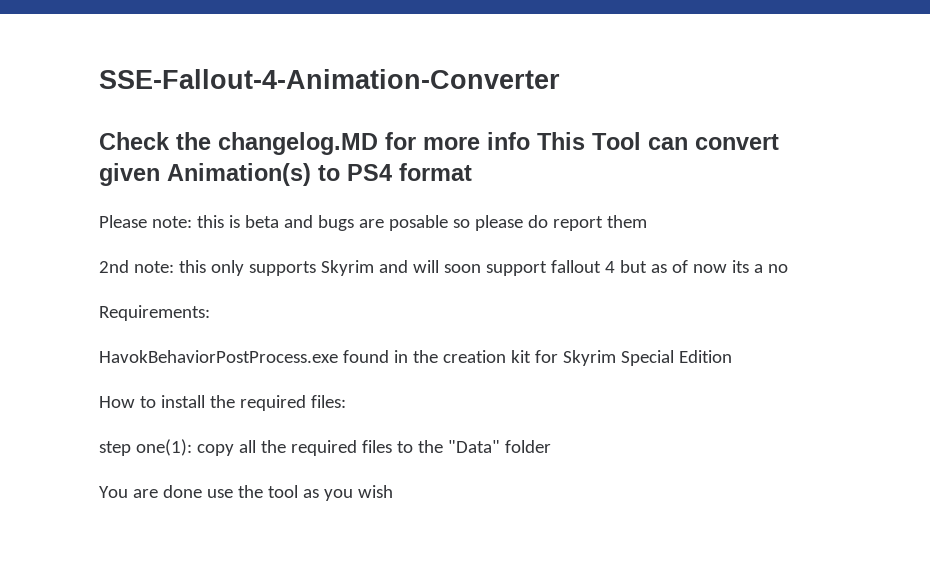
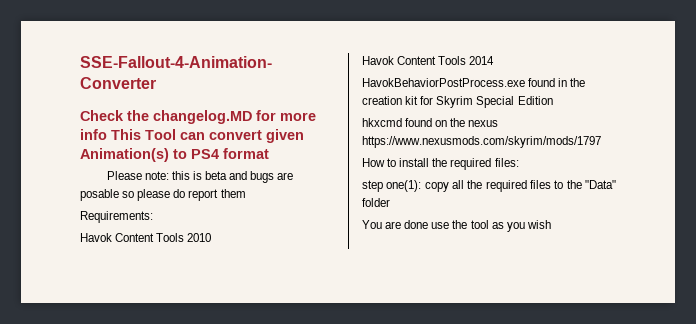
- 2nd note: this only supports Skyrim and will soon support fallout 4 but as of now its a no
  Requirements:
+ Havok Content Tools 2010
+ Havok Content Tools 2014
+ hkxcmd found on the nexus https://www.nexusmods.com/skyrim/mods/1797

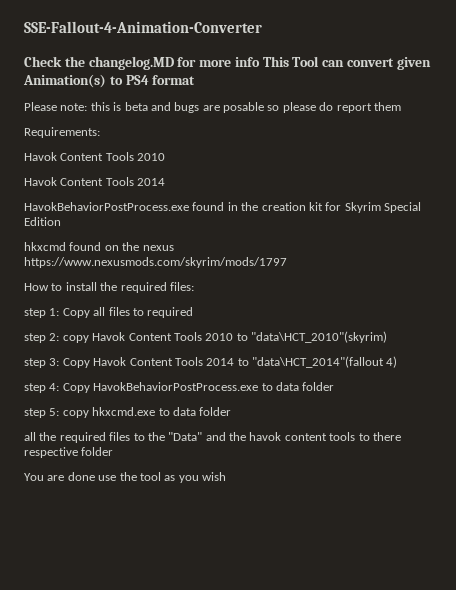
- step one(1): copy all the required files to the "Data" folder
+ step 1: Copy all files to required
+ step 2: copy Havok Content Tools 2010 to "data\HCT_2010"(skyrim)
+ step 3: Copy Havok Content Tools 2014 to "data\HCT_2014"(fallout 4)
+ step 4: Copy HavokBehaviorPostProcess.exe to data folder
+ step 5: copy hkxcmd.exe to data folder
+ all the required files to the "Data" and the havok content tools to there respective folder

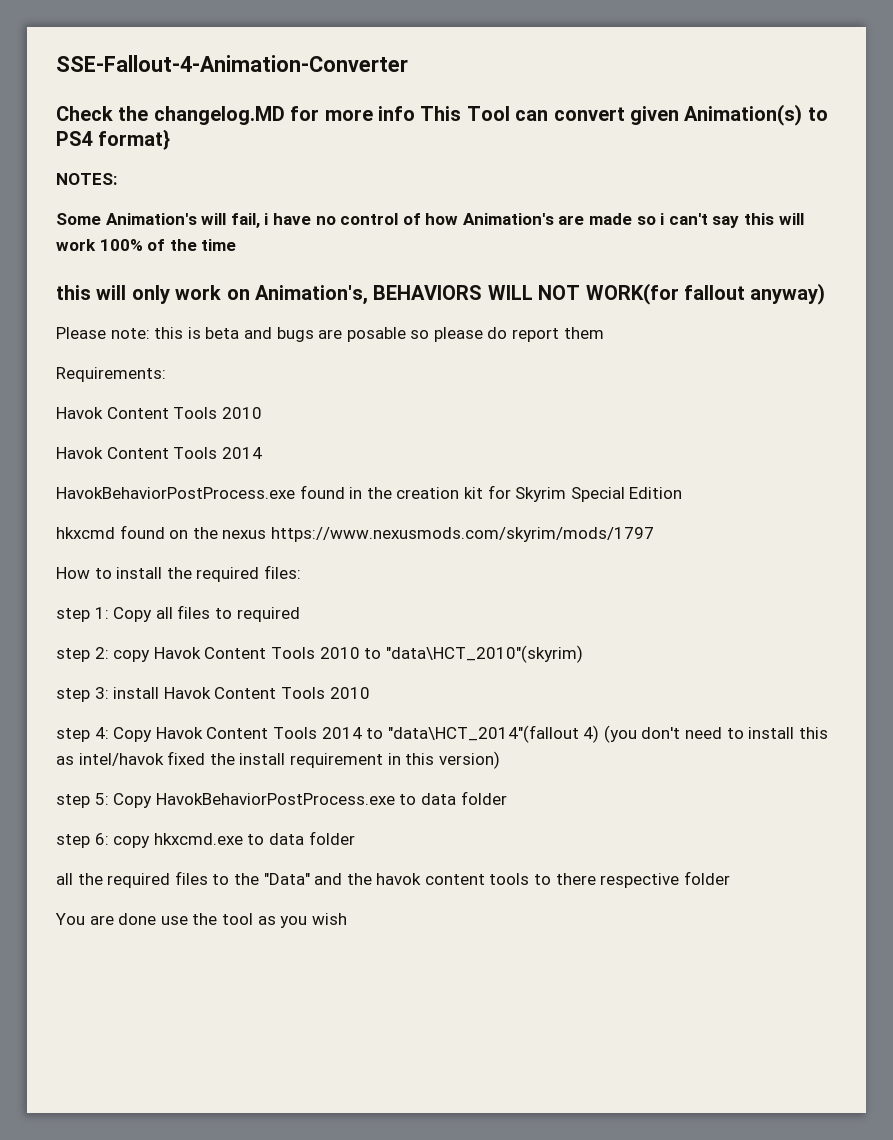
- Check the changelog.MD for more info This Tool can convert given Animation(s) to PS4 format
+ Check the changelog.MD for more info This Tool can convert given Animation(s) to PS4 format}
+ NOTES:
+ Some Animation's will fail, i have no control of how Animation's are made so i can't say this will work 100% of the time
+ this will only work on Animation's, BEHAVIORS WILL NOT WORK(for fallout anyway)
- step 3: Copy Havok Content Tools 2014 to "data\HCT_2014"(fallout 4)
- step 4: Copy HavokBehaviorPostProcess.exe to data folder
+ step 3: install Havok Content Tools 2010
+ step 4: Copy Havok Content Tools 2014 to "data\HCT_2014"(fallout 4) (you don't need to install this as intel/havok fixed the install requirement in this version)
+ step 5: Copy HavokBehaviorPostProcess.exe to data folder
- step 5: copy hkxcmd.exe to data folder
+ step 6: copy hkxcmd.exe to data folder

